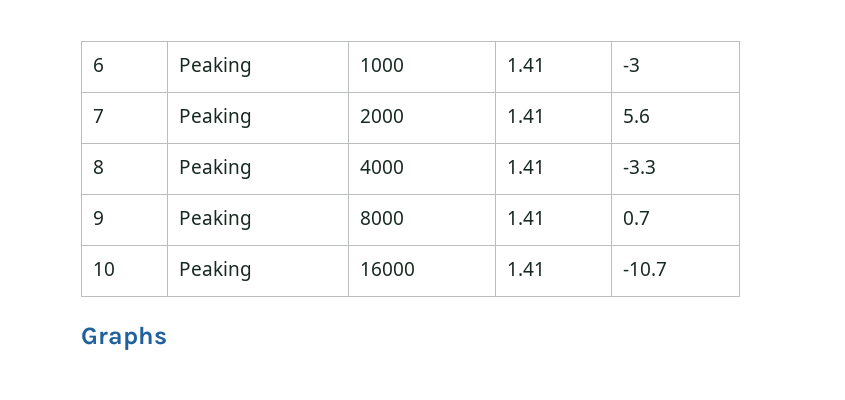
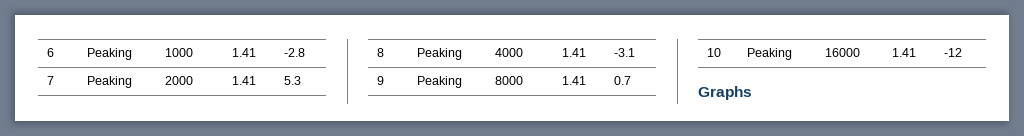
- 6 | Peaking | 1000 | 1.41 | -3
+ 6 | Peaking | 1000 | 1.41 | -2.8
- 7 | Peaking | 2000 | 1.41 | 5.6
+ 7 | Peaking | 2000 | 1.41 | 5.3
- 8 | Peaking | 4000 | 1.41 | -3.3
+ 8 | Peaking | 4000 | 1.41 | -3.1
- 10 | Peaking | 16000 | 1.41 | -10.7
+ 10 | Peaking | 16000 | 1.41 | -12

